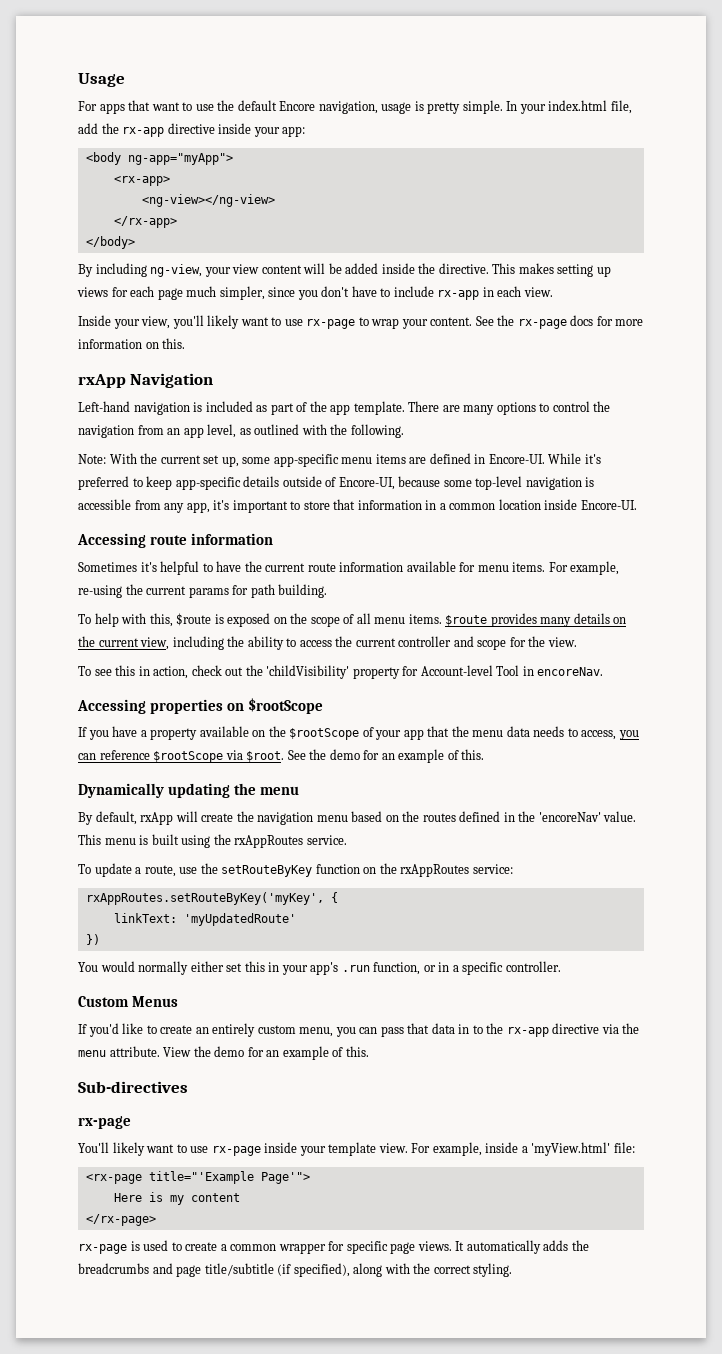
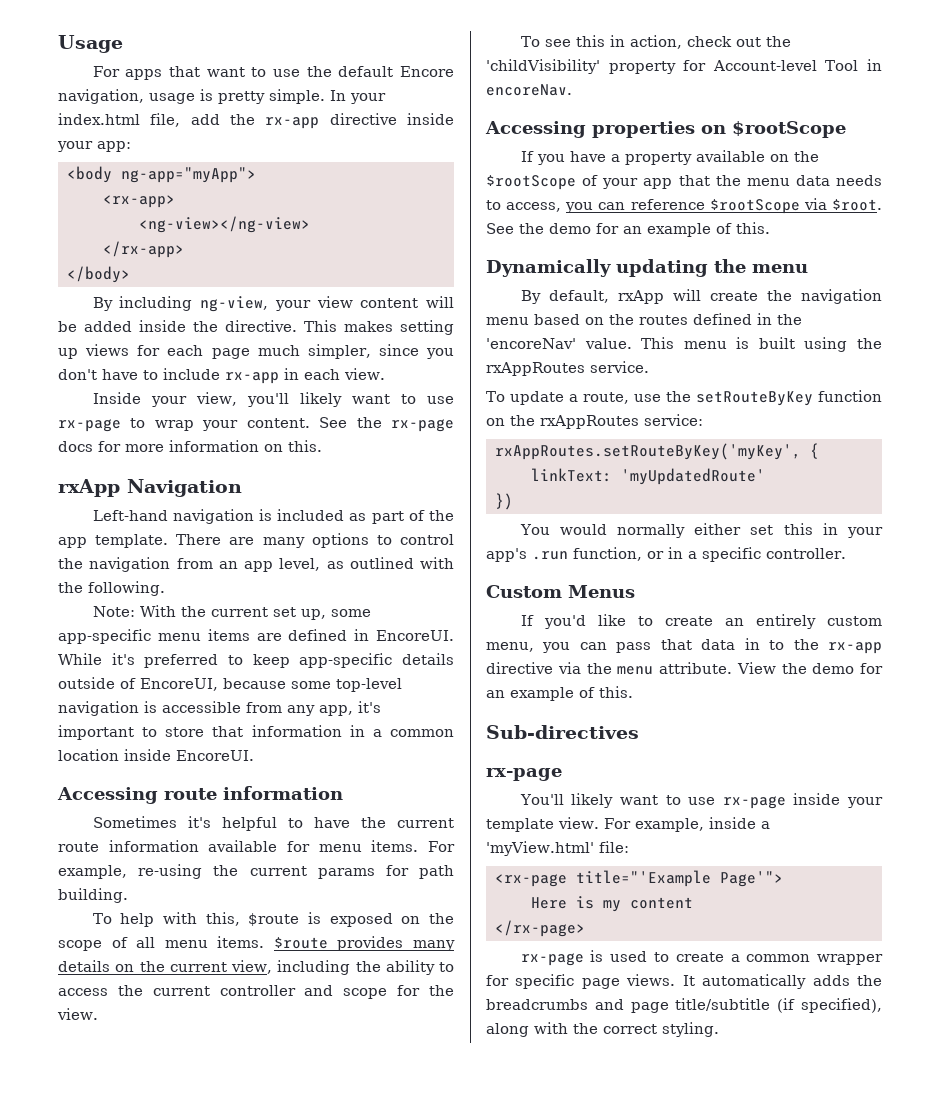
- Note: With the current set up, some app-specific menu items are defined in Encore-UI.
+ Note: With the current set up, some app-specific menu items are defined in EncoreUI.
- While it's preferred to keep app-specific details outside of Encore-UI, because some top-level navigation is accessible from any app, it's important to store that information in a common location inside Encore-UI.
+ While it's preferred to keep app-specific details outside of EncoreUI, because some top-level navigation is accessible from any app, it's important to store that information in a common location inside EncoreUI.

